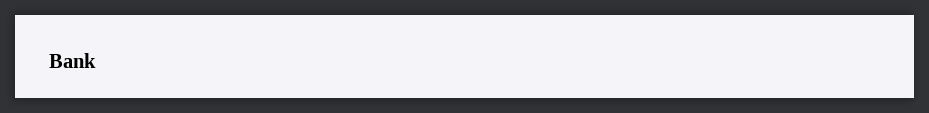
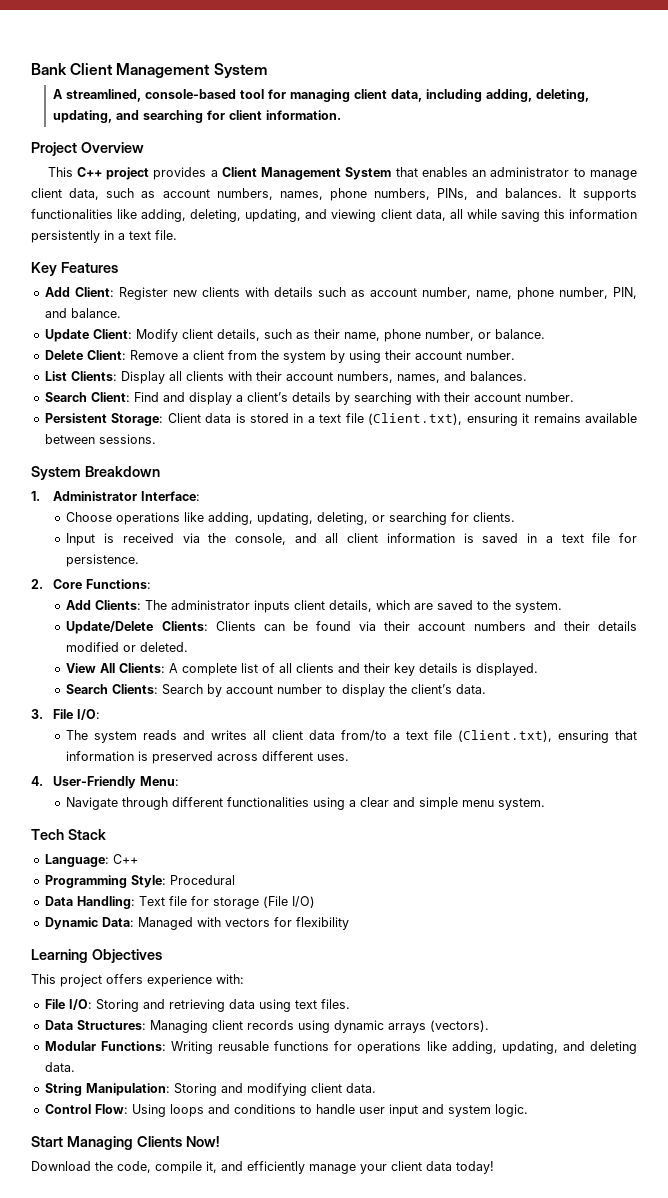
- Bank
+ Bank Client Management System
+ A streamlined, console-based tool for managing client data, including adding, deleting, updating, and searching for client information.
+ Project Overview
+ This C++ project provides a Client Management System that enables an administrator to manage client data, such as account numbers, names, phone numbers, PINs, and balances. It supports functionalities like adding, deleting, updating, and viewing client data, all while saving this information persistently in a text file.
+ Key Features
+ Add Client: Register new clients with details such as account number, name, phone number, PIN, and balance.
+ Update Client: Modify client details, such as their name, phone number, or balance.
+ Delete Client: Remove a client from the system by using their account number.
+ List Clients: Display all clients with their account numbers, names, and balances.
+ Search Client: Find and display a client’s details by searching with their account number.
+ Persistent Storage: Client data is stored in a text file (Client.txt), ensuring it remains available between sessions.
+ System Breakdown
+ 1. Administrator Interface:
+ Choose operations like adding, updating, deleting, or searching for clients.
+ Input is received via the console, and all client information is saved in a text file for persistence.
+ 2. Core Functions:
+ Add Clients: The administrator inputs client details, which are saved to the system.
+ Update/Delete Clients: Clients can be found via their account numbers and their details modified or deleted.
+ View All Clients: A complete list of all clients and their key details is displayed.
+ Search Clients: Search by account number to display the client’s data.
+ 3. File I/O:
+ The system reads and writes all client data from/to a text file (Client.txt), ensuring that information is preserved across different uses.
+ 4. User-Friendly Menu:
+ Navigate through different functionalities using a clear and simple menu system.
+ Tech Stack
+ Language: C++
+ Programming Style: Procedural
+ Data Handling: Text file for storage (File I/O)
+ Dynamic Data: Managed with vectors for flexibility
+ Learning Objectives
+ This project offers experience with:
+ File I/O: Storing and retrieving data using text files.
+ Data Structures: Managing client records using dynamic arrays (vectors).
+ Modular Functions: Writing reusable functions for operations like adding, updating, and deleting data.
+ String Manipulation: Storing and modifying client data.
+ Control Flow: Using loops and conditions to handle user input and system logic.
+ Start Managing Clients Now!
+ Download the code, compile it, and efficiently manage your client data today!

